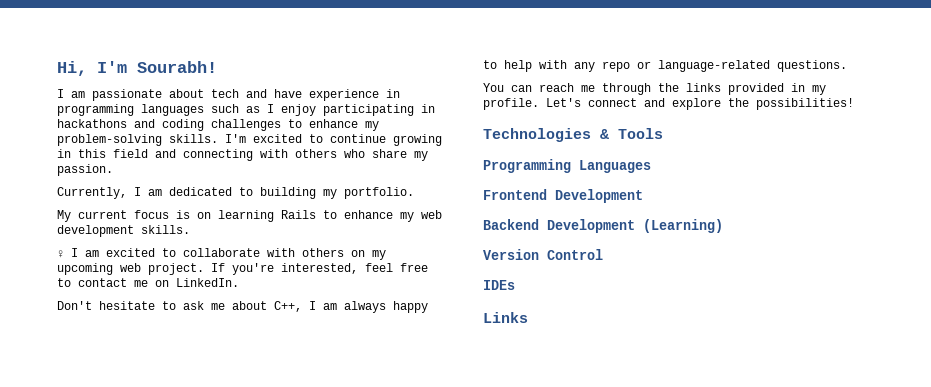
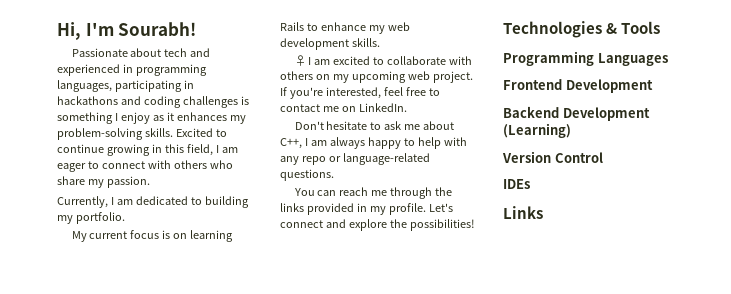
- I am passionate about tech and have experience in programming languages such as I enjoy participating in hackathons and coding challenges to enhance my problem-solving skills.
+ Passionate about tech and experienced in programming languages, participating in hackathons and coding challenges is something I enjoy as it enhances my problem-solving skills.
- I'm excited to continue growing in this field and connecting with others who share my passion.
+ Excited to continue growing in this field, I am eager to connect with others who share my passion.

